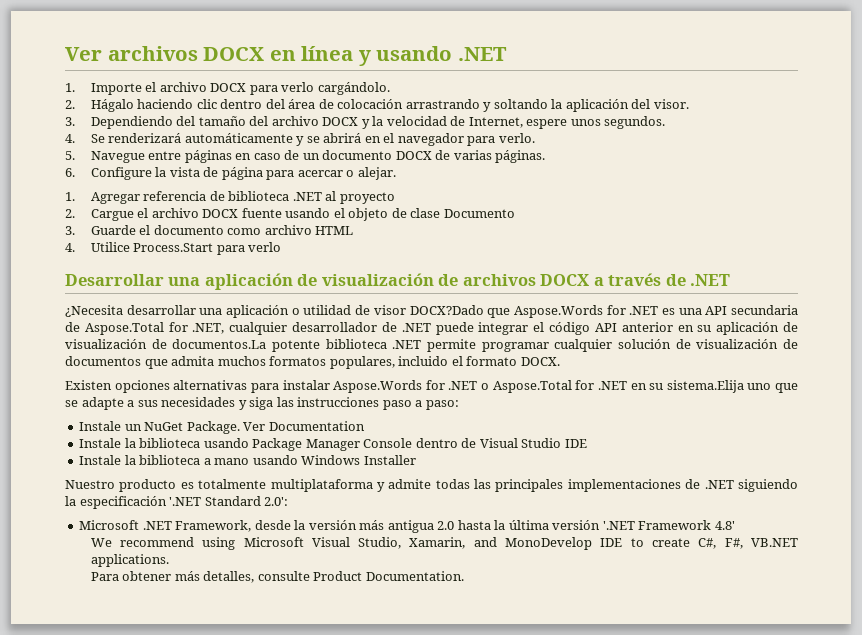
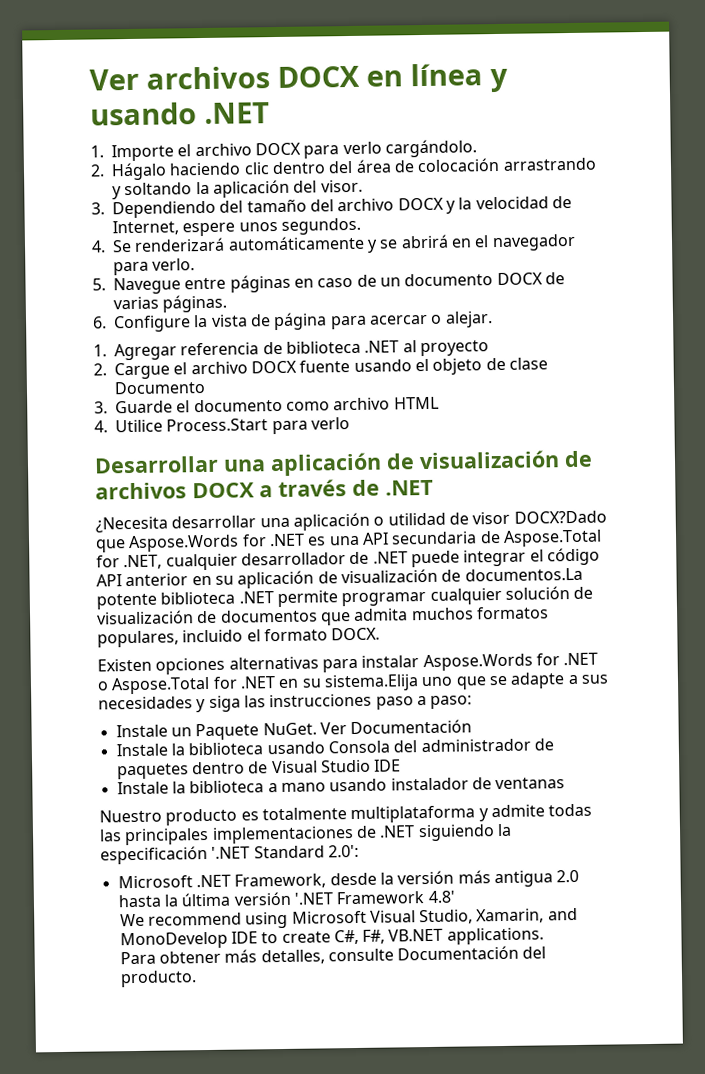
- Instale un NuGet Package. Ver Documentation
+ Instale un Paquete NuGet. Ver Documentación
- Instale la biblioteca usando Package Manager Console dentro de Visual Studio IDE
+ Instale la biblioteca usando Consola del administrador de paquetes dentro de Visual Studio IDE
- Instale la biblioteca a mano usando Windows Installer
+ Instale la biblioteca a mano usando instalador de ventanas
- Para obtener más detalles, consulte Product Documentation.
+ Para obtener más detalles, consulte Documentación del producto.

